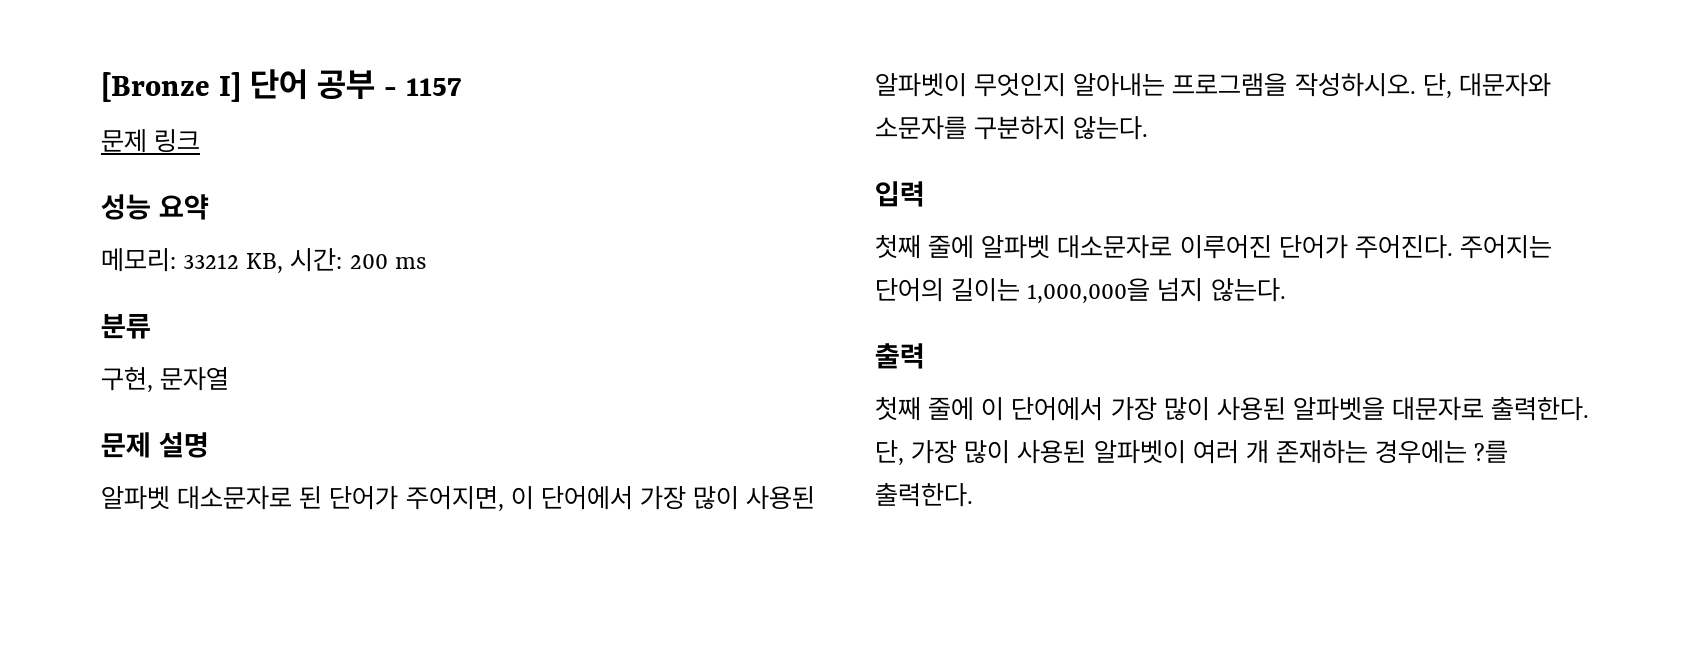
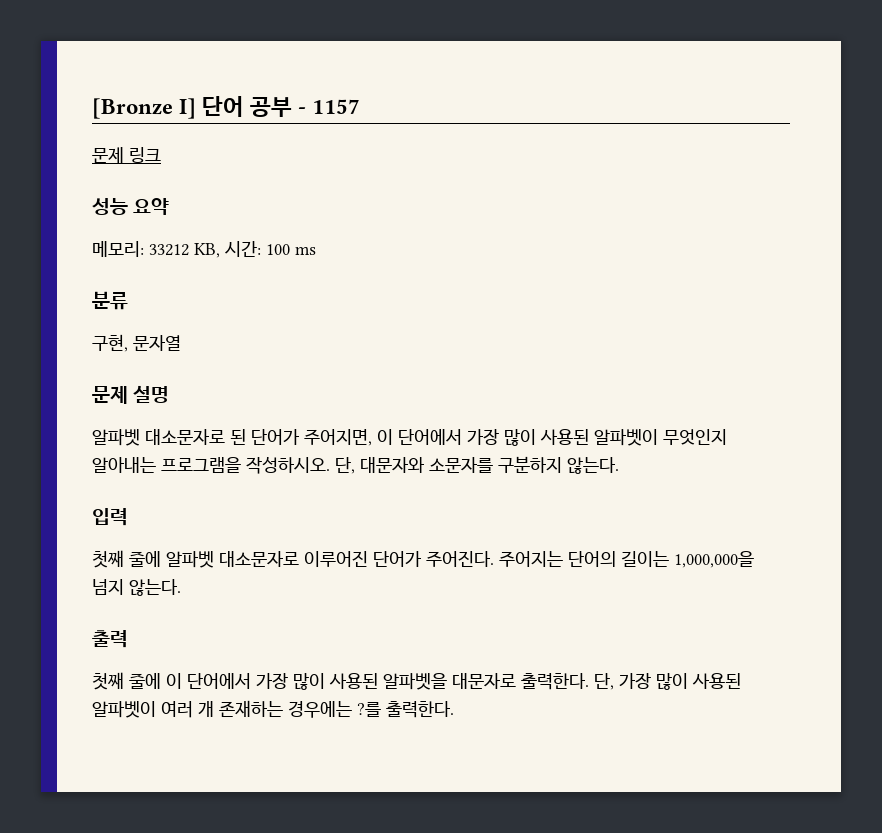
- 메모리: 33212 KB, 시간: 200 ms
+ 메모리: 33212 KB, 시간: 100 ms

